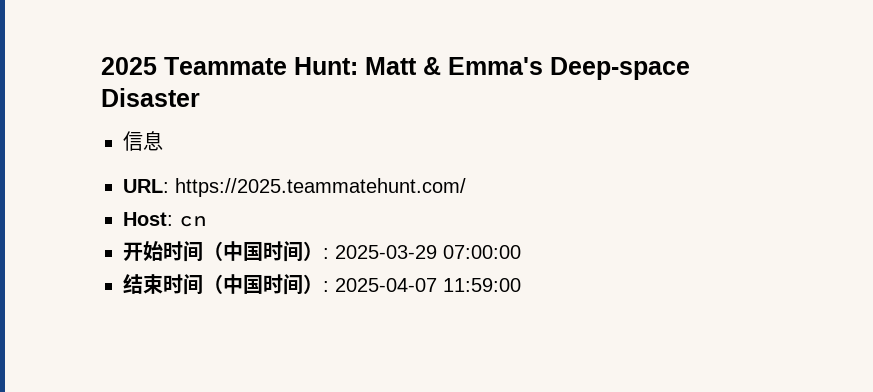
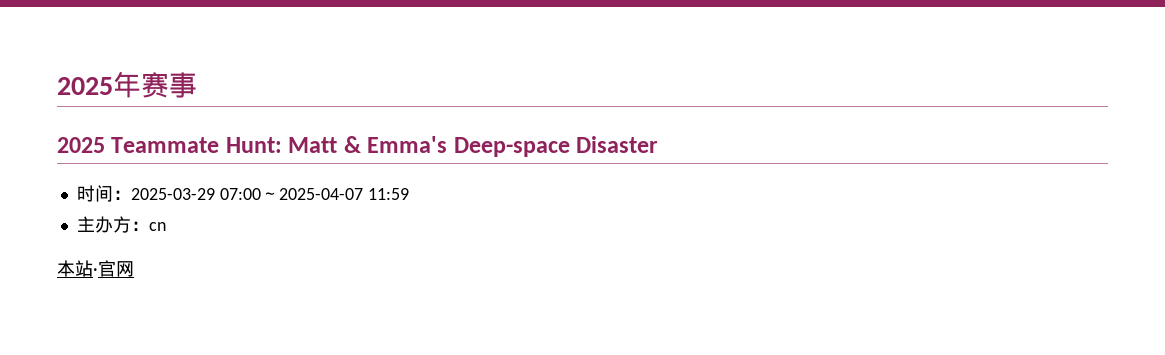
+ 2025年赛事
- 信息
- URL: https://2025.teammatehunt.com/
- Host: cn
- 开始时间（中国时间）: 2025-03-29 07:00:00
- 结束时间（中国时间）: 2025-04-07 11:59:00
+ 时间：2025-03-29 07:00～2025-04-07 11:59
+ 主办方：cn
+ 本站·官网

